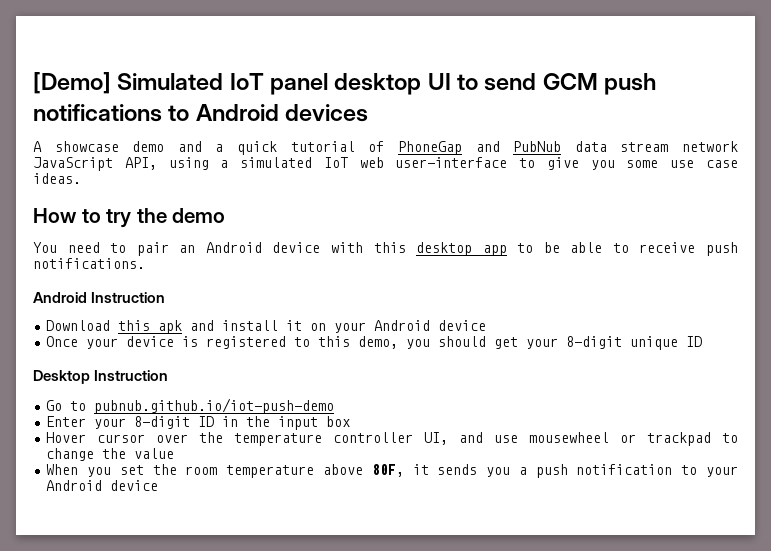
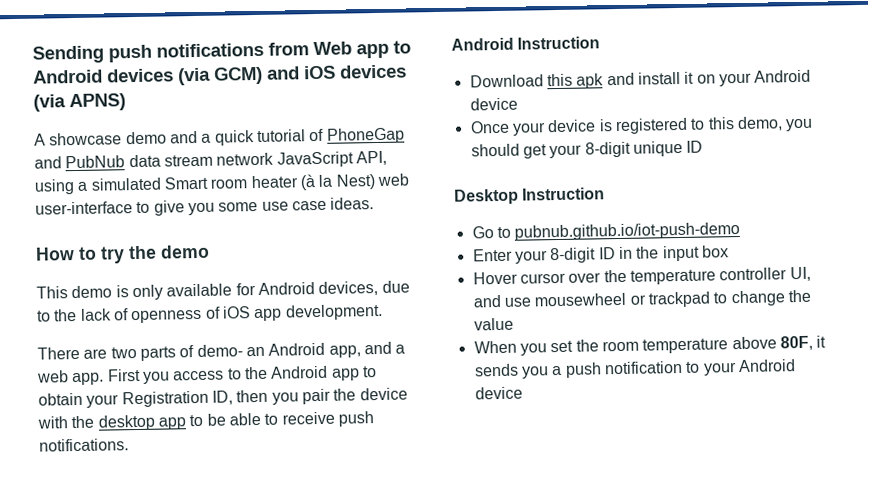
- [Demo] Simulated IoT panel desktop UI to send GCM push notifications to Android devices
+ Sending push notifications from Web app to Android devices (via GCM) and iOS devices (via APNS)
- A showcase demo and a quick tutorial of PhoneGap and PubNub data stream network JavaScript API, using a simulated IoT web user-interface to give you some use case ideas.
+ A showcase demo and a quick tutorial of PhoneGap and PubNub data stream network JavaScript API, using a simulated Smart room heater (à la Nest) web user-interface to give you some use case ideas.
- You need to pair an Android device with this desktop app to be able to receive push notifications.
+ This demo is only available for Android devices, due to the lack of openness of iOS app development.
+ There are two parts of demo- an Android app, and a web app. First you access to the Android app to obtain your Registration ID, then you pair the device with the desktop app to be able to receive push notifications.

